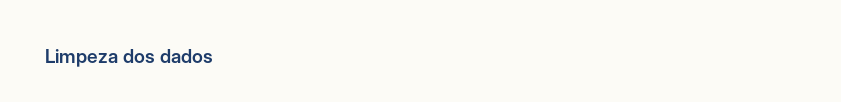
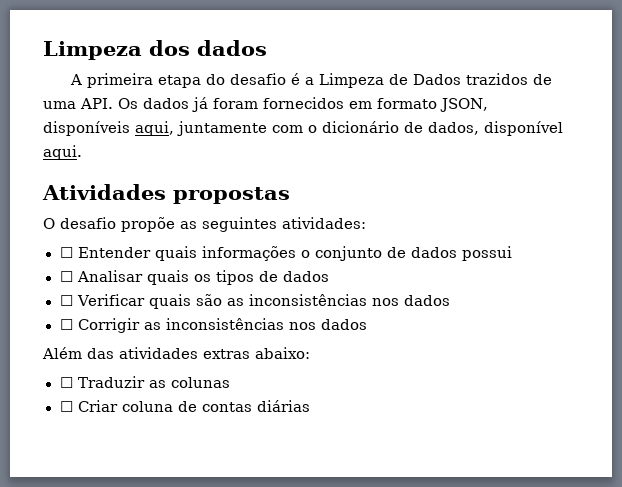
+ A primeira etapa do desafio é a Limpeza de Dados trazidos de uma API. Os dados já foram fornecidos em formato JSON, disponíveis aqui, juntamente com o dicionário de dados, disponível aqui.
+ Atividades propostas
+ O desafio propõe as seguintes atividades:
+ ☐ Entender quais informações o conjunto de dados possui
+ ☐ Analisar quais os tipos de dados
+ ☐ Verificar quais são as inconsistências nos dados
+ ☐ Corrigir as inconsistências nos dados
+ Além das atividades extras abaixo:
+ ☐ Traduzir as colunas
+ ☐ Criar coluna de contas diárias

